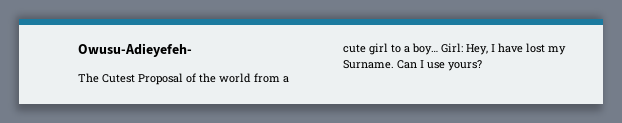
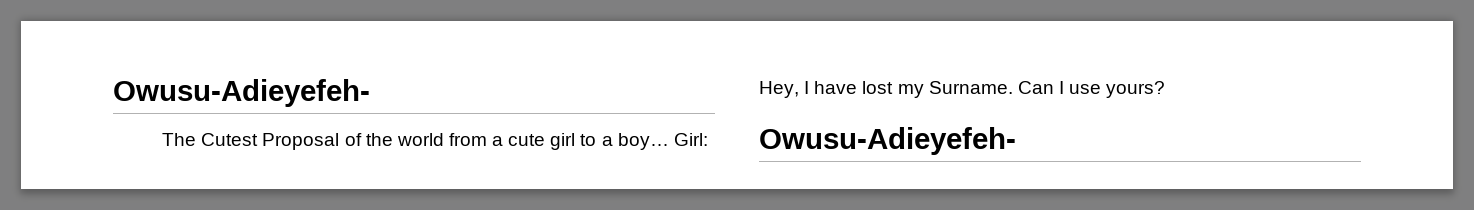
  Can I use yours?
+ Owusu-Adieyefeh-

